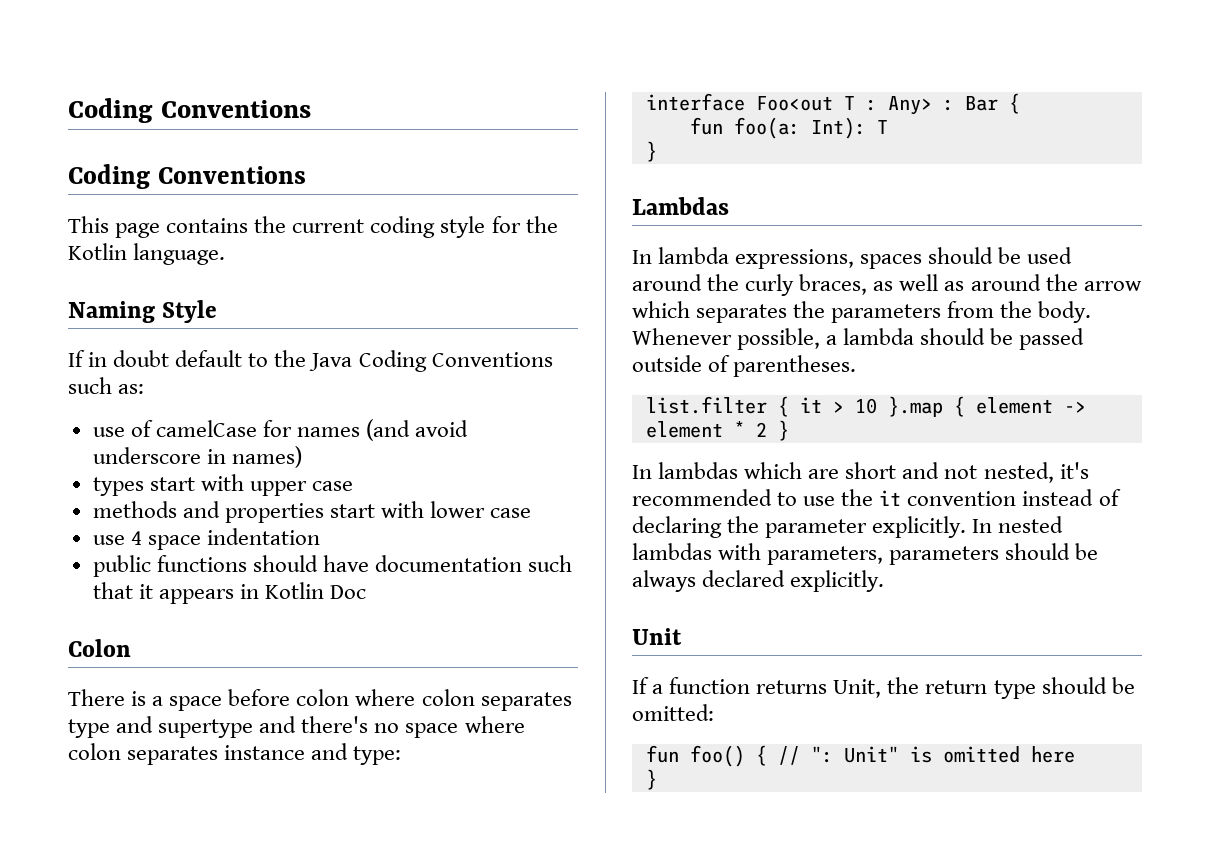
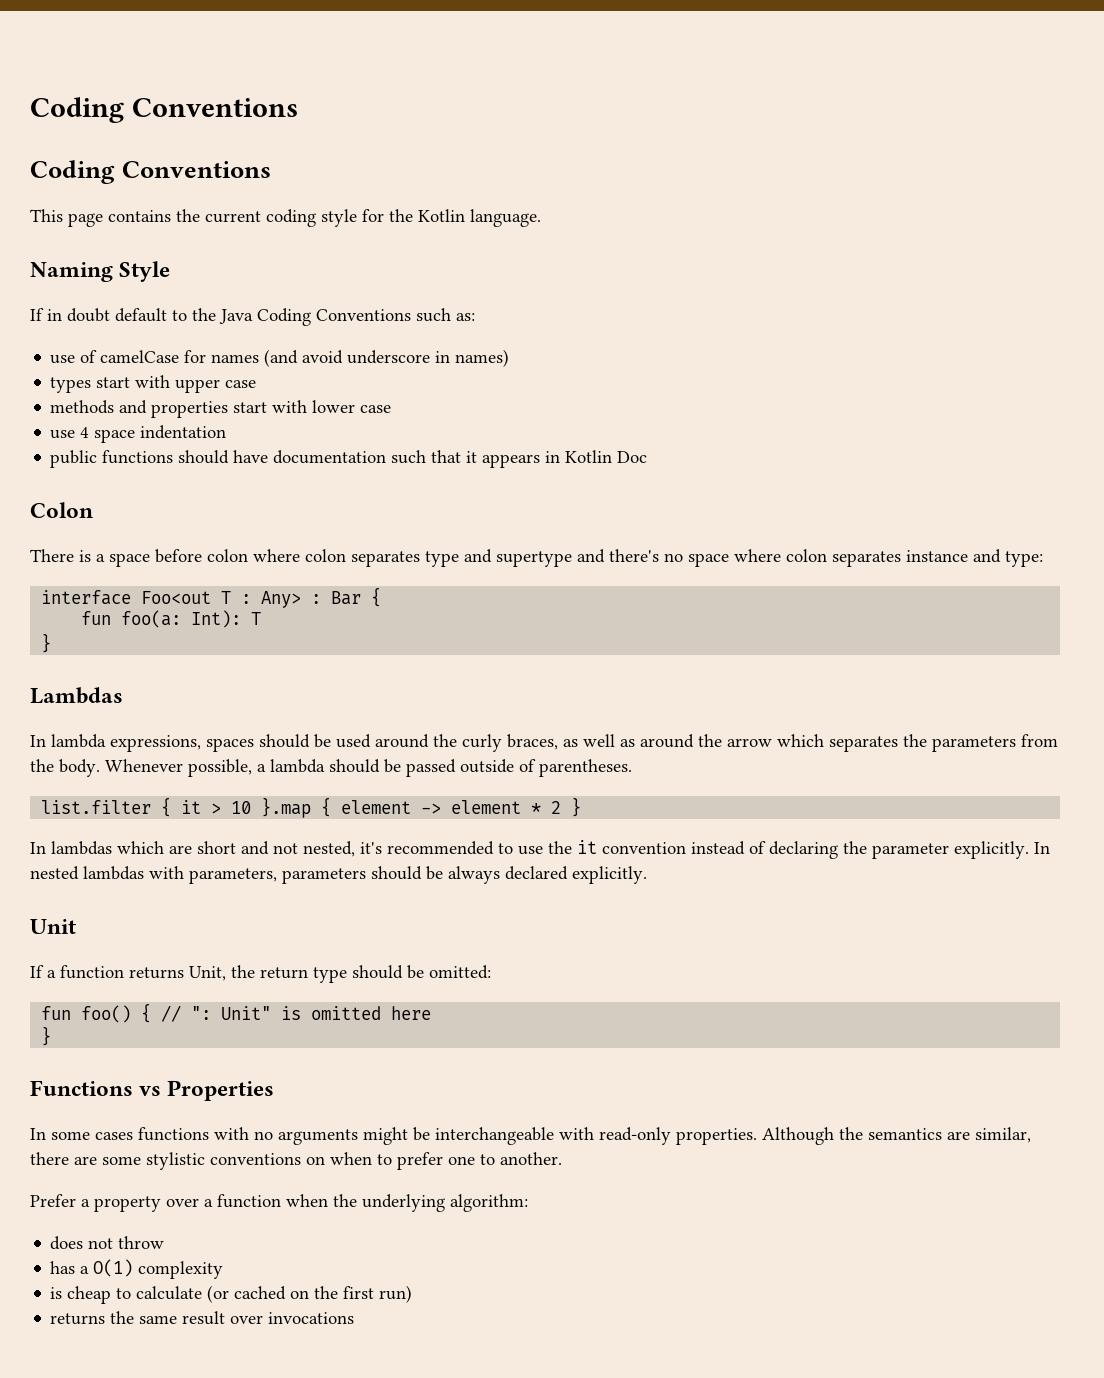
+ Functions vs Properties
+ In some cases functions with no arguments might be interchangeable with read-only properties. Although the semantics are similar, there are some stylistic conventions on when to prefer one to another.
+ Prefer a property over a function when the underlying algorithm:
+ does not throw
+ has a O(1) complexity
+ is cheap to calculate (or caсhed on the first run)
+ returns the same result over invocations

